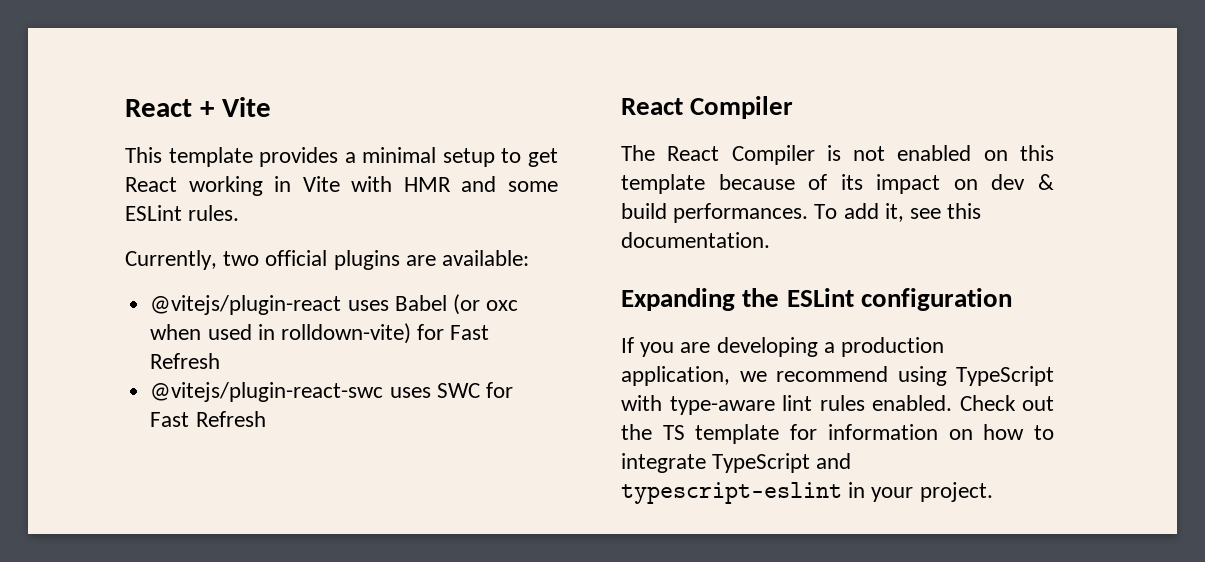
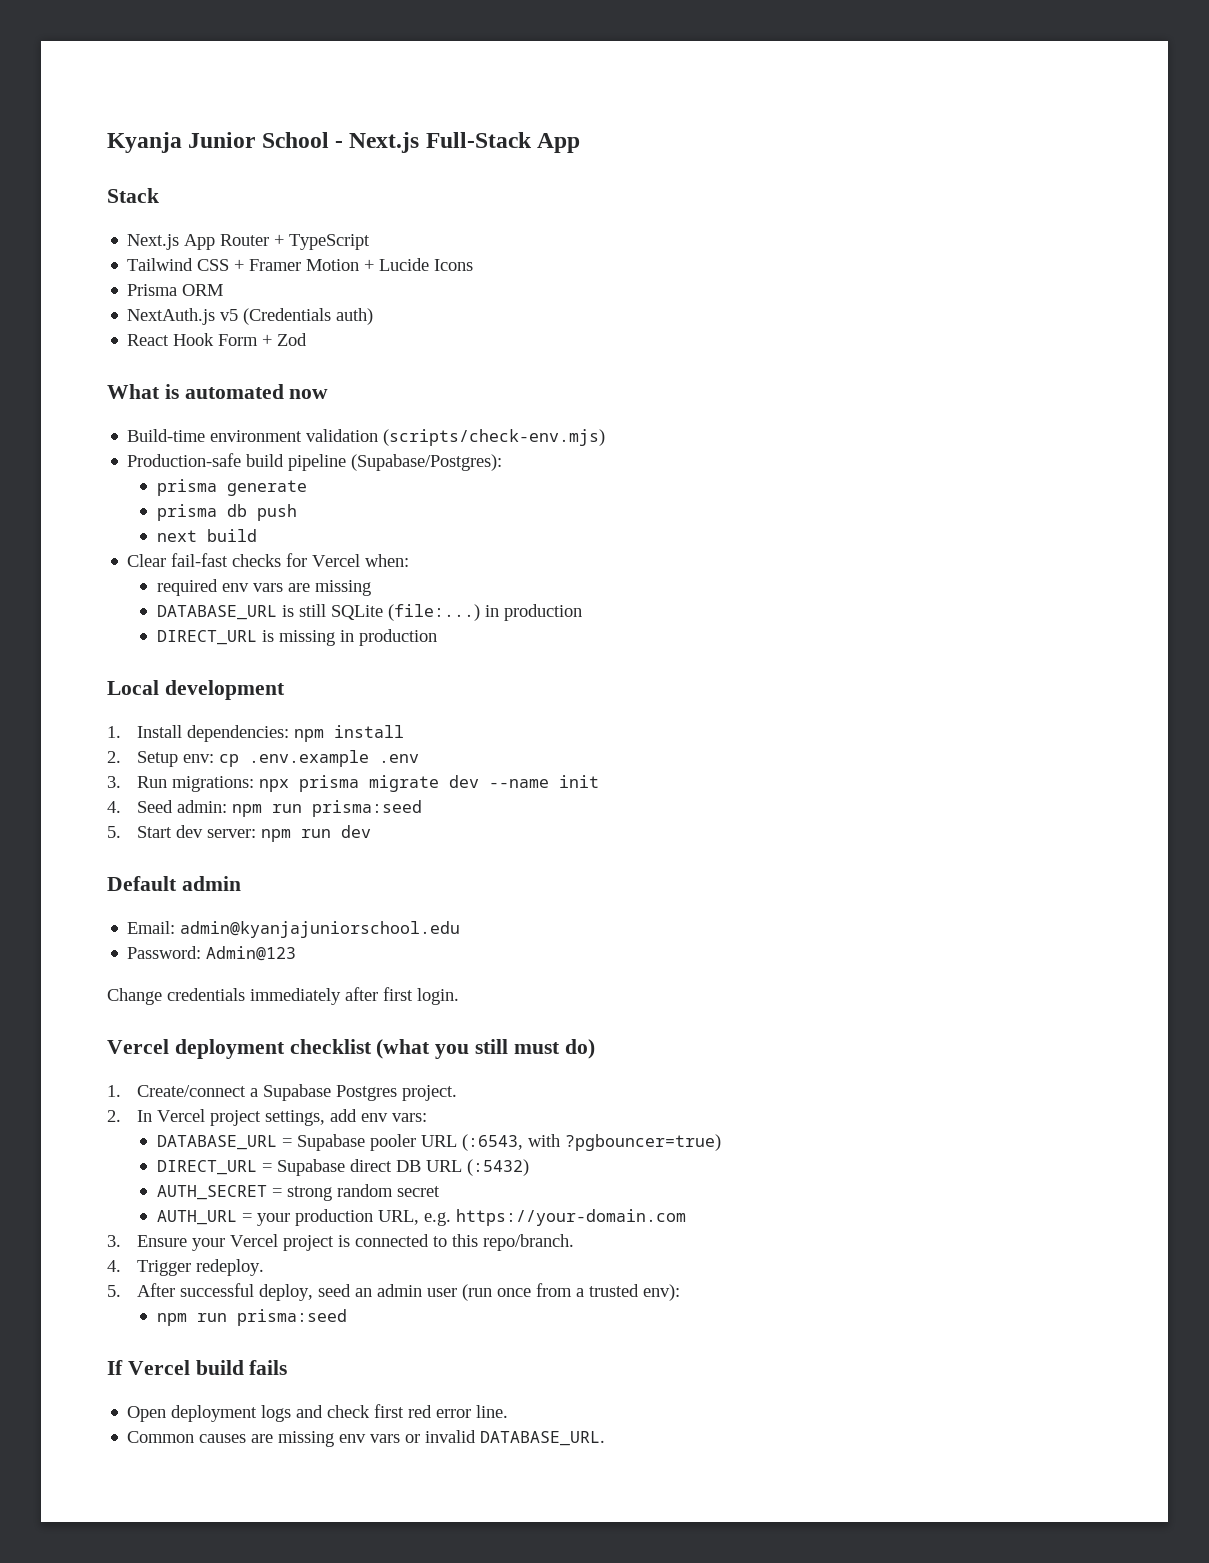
- React + Vite
- This template provides a minimal setup to get React working in Vite with HMR and some ESLint rules.
- Currently, two official plugins are available:
- @vitejs/plugin-react uses Babel (or oxc when used in rolldown-vite) for Fast Refresh
- @vitejs/plugin-react-swc uses SWC for Fast Refresh
- React Compiler
- The React Compiler is not enabled on this template because of its impact on dev & build performances. To add it, see this documentation.
- Expanding the ESLint configuration
- If you are developing a production application, we recommend using TypeScript with type-aware lint rules enabled. Check out the TS template for information on how to integrate TypeScript and typescript-eslint in your project.
+ Kyanja Junior School - Next.js Full-Stack App
+ Stack
+ Next.js App Router + TypeScript
+ Tailwind CSS + Framer Motion + Lucide Icons
+ Prisma ORM
+ NextAuth.js v5 (Credentials auth)
+ React Hook Form + Zod
+ What is automated now
+ Build-time environment validation (scripts/check-env.mjs)
+ Production-safe build pipeline (Supabase/Postgres):
+ prisma generate
+ prisma db push
+ next build
+ Clear fail-fast checks for Vercel when:
+ required env vars are missing
+ DATABASE_URL is still SQLite (file:...) in production
+ DIRECT_URL is missing in production
+ Local development
+ 1. Install dependencies: npm install
+ 2. Setup env: cp .env.example .env
+ 3. Run migrations: npx prisma migrate dev --name init
+ 4. Seed admin: npm run prisma:seed
+ 5. Start dev server: npm run dev
+ Default admin
+ Email: admin@kyanjajuniorschool.edu
+ Password: Admin@123
+ Change credentials immediately after first login.
+ Vercel deployment checklist (what you still must do)
+ 1. Create/connect a Supabase Postgres project.
+ 2. In Vercel project settings, add env vars:
+ DATABASE_URL = Supabase pooler URL (:6543, with ?pgbouncer=true)
+ DIRECT_URL = Supabase direct DB URL (:5432)
+ AUTH_SECRET = strong random secret
+ AUTH_URL = your production URL, e.g. https://your-domain.com
+ 3. Ensure your Vercel project is connected to this repo/branch.
+ 4. Trigger redeploy.
+ 5. After successful deploy, seed an admin user (run once from a trusted env):
+ npm run prisma:seed
+ If Vercel build fails
+ Open deployment logs and check first red error line.
+ Common causes are missing env vars or invalid DATABASE_URL.

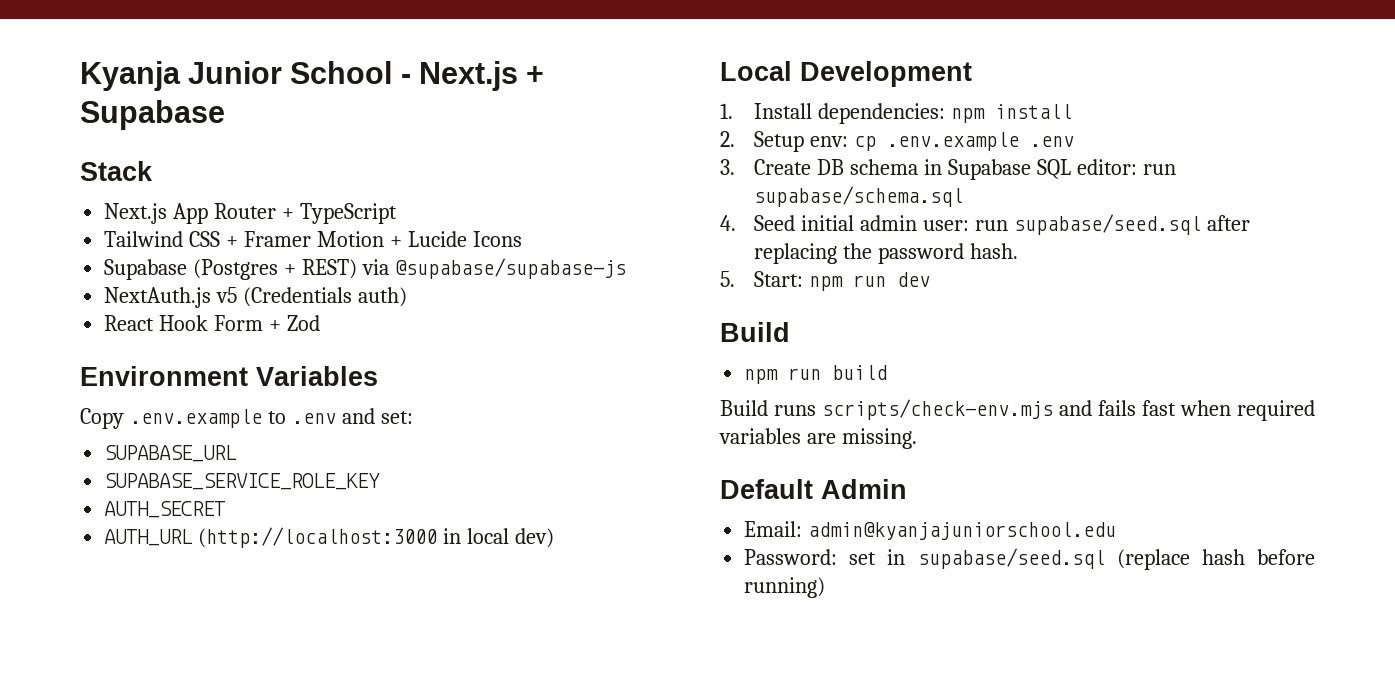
- Kyanja Junior School - Next.js Full-Stack App
+ Kyanja Junior School - Next.js + Supabase
- Prisma ORM
+ Supabase (Postgres + REST) via @supabase/supabase-js
- What is automated now
- Build-time environment validation (scripts/check-env.mjs)
- Production-safe build pipeline (Supabase/Postgres):
- prisma generate
- prisma db push
- next build
- Clear fail-fast checks for Vercel when:
- required env vars are missing
- DATABASE_URL is still SQLite (file:...) in production
- DIRECT_URL is missing in production
+ Environment Variables
+ Copy .env.example to .env and set:
+ SUPABASE_URL
+ SUPABASE_SERVICE_ROLE_KEY
+ AUTH_SECRET
+ AUTH_URL (http://localhost:3000 in local dev)
- Local development
+ Local Development
- 3. Run migrations: npx prisma migrate dev --name init
- 4. Seed admin: npm run prisma:seed
- 5. Start dev server: npm run dev
+ 3. Create DB schema in Supabase SQL editor: run supabase/schema.sql
+ 4. Seed initial admin user: run supabase/seed.sql after replacing the password hash.
+ 5. Start: npm run dev
+ Build
+ npm run build
+ Build runs scripts/check-env.mjs and fails fast when required variables are missing.
- Default admin
+ Default Admin
- Password: Admin@123
- Change credentials immediately after first login.
- Vercel deployment checklist (what you still must do)
- 1. Create/connect a Supabase Postgres project.
- 2. In Vercel project settings, add env vars:
- DATABASE_URL = Supabase pooler URL (:6543, with ?pgbouncer=true)
- DIRECT_URL = Supabase direct DB URL (:5432)
- AUTH_SECRET = strong random secret
- AUTH_URL = your production URL, e.g. https://your-domain.com
- 3. Ensure your Vercel project is connected to this repo/branch.
- 4. Trigger redeploy.
- 5. After successful deploy, seed an admin user (run once from a trusted env):
- npm run prisma:seed
- If Vercel build fails
- Open deployment logs and check first red error line.
- Common causes are missing env vars or invalid DATABASE_URL.
+ Password: set in supabase/seed.sql (replace hash before running)

